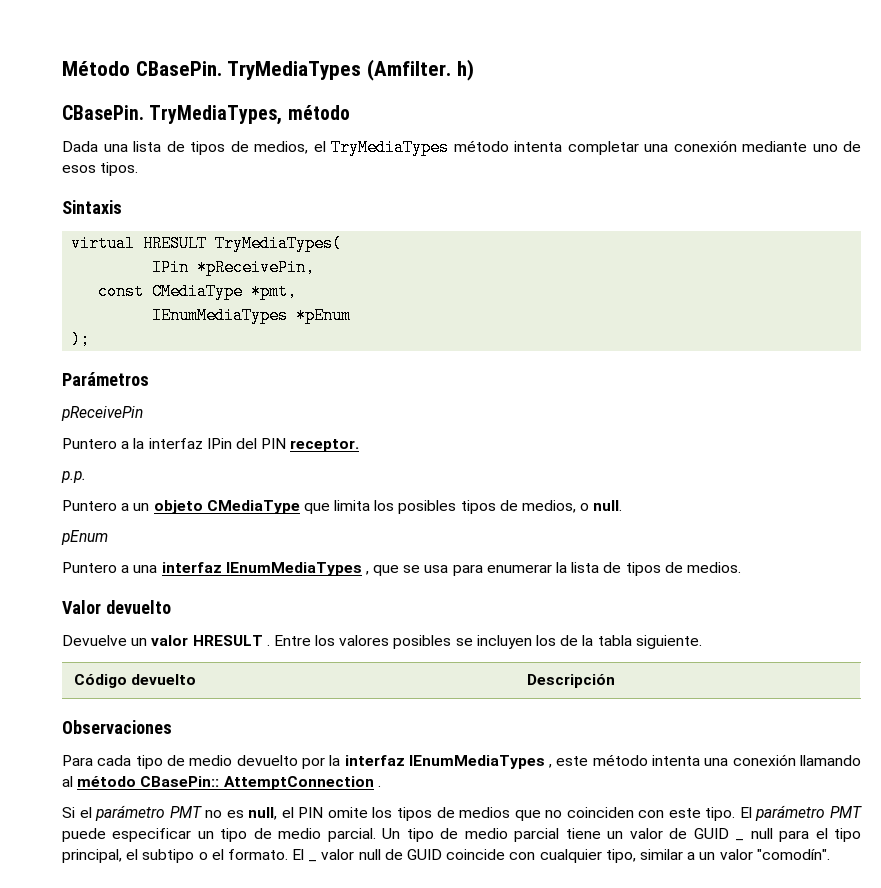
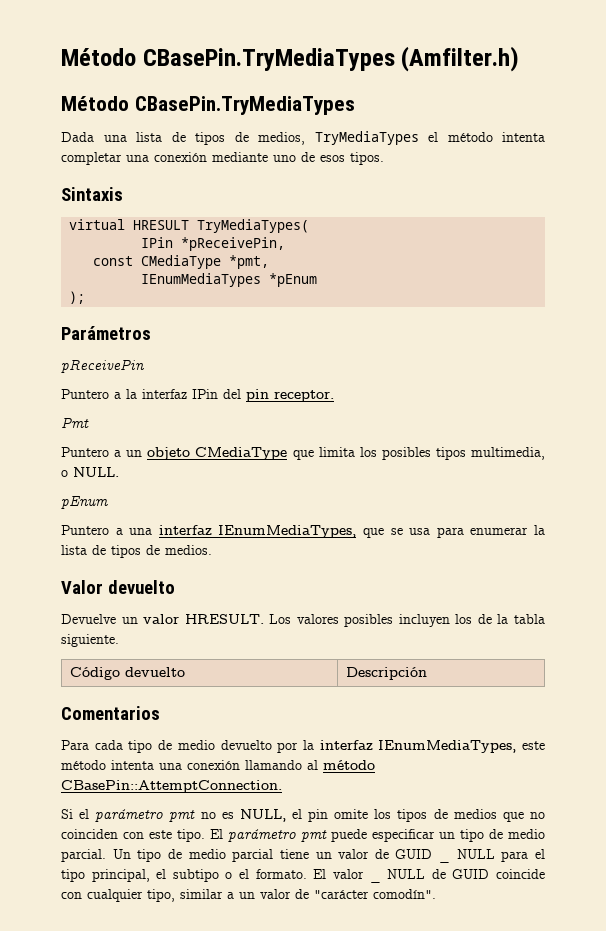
- Método CBasePin. TryMediaTypes (Amfilter. h)
- CBasePin. TryMediaTypes, método
+ Método CBasePin.TryMediaTypes (Amfilter.h)
+ Método CBasePin.TryMediaTypes
- Dada una lista de tipos de medios, el TryMediaTypes método intenta completar una conexión mediante uno de esos tipos.
+ Dada una lista de tipos de medios, TryMediaTypes el método intenta completar una conexión mediante uno de esos tipos.
- Puntero a la interfaz IPin del PIN receptor.
+ Puntero a la interfaz IPin del pin receptor.
- p.p.
+ Pmt
- Puntero a un objeto CMediaType que limita los posibles tipos de medios, o null.
+ Puntero a un objeto CMediaType que limita los posibles tipos multimedia, o NULL.
- Puntero a una interfaz IEnumMediaTypes , que se usa para enumerar la lista de tipos de medios.
+ Puntero a una interfaz IEnumMediaTypes, que se usa para enumerar la lista de tipos de medios.
- Devuelve un valor HRESULT . Entre los valores posibles se incluyen los de la tabla siguiente.
+ Devuelve un valor HRESULT. Los valores posibles incluyen los de la tabla siguiente.
- Observaciones
+ Comentarios
- Para cada tipo de medio devuelto por la interfaz IEnumMediaTypes , este método intenta una conexión llamando al método CBasePin:: AttemptConnection .
+ Para cada tipo de medio devuelto por la interfaz IEnumMediaTypes, este método intenta una conexión llamando al método CBasePin::AttemptConnection.
- Si el parámetro PMT no es null, el PIN omite los tipos de medios que no coinciden con este tipo.
+ Si el parámetro pmt no es NULL, el pin omite los tipos de medios que no coinciden con este tipo.
- El parámetro PMT puede especificar un tipo de medio parcial.
+ El parámetro pmt puede especificar un tipo de medio parcial.
- Un tipo de medio parcial tiene un valor de GUID _ null para el tipo principal, el subtipo o el formato.
+ Un tipo de medio parcial tiene un valor de GUID _ NULL para el tipo principal, el subtipo o el formato.
- El _ valor null de GUID coincide con cualquier tipo, similar a un valor "comodín".
+ El valor _ NULL de GUID coincide con cualquier tipo, similar a un valor de "carácter comodín".

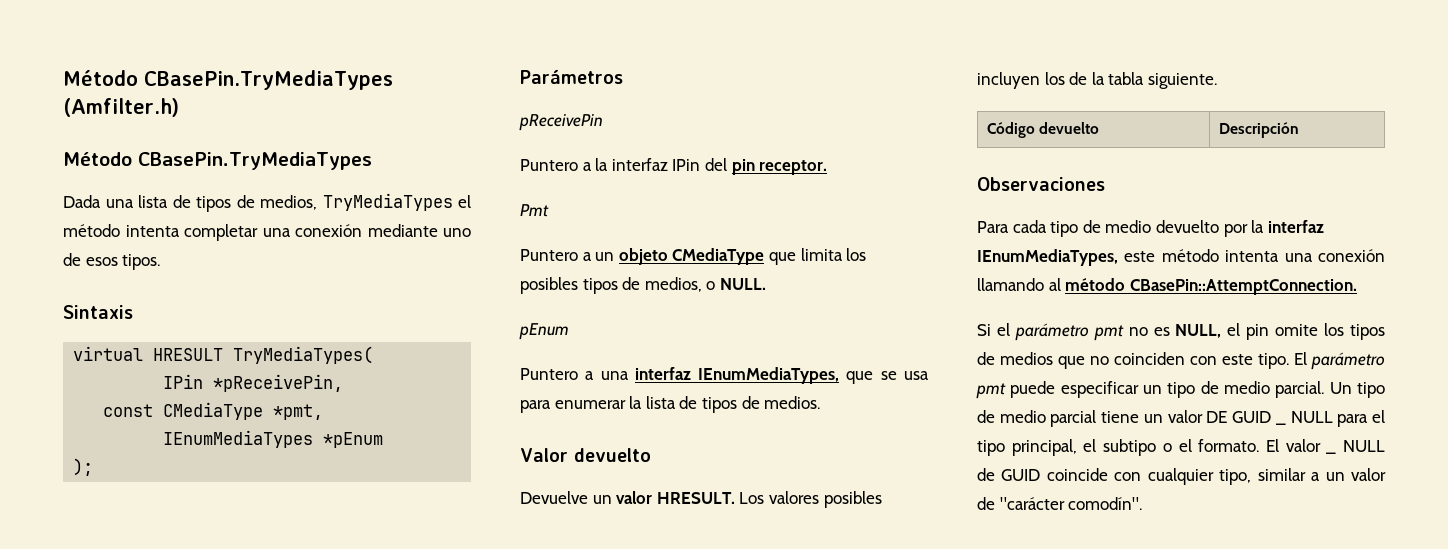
- Puntero a un objeto CMediaType que limita los posibles tipos multimedia, o NULL.
+ Puntero a un objeto CMediaType que limita los posibles tipos de medios, o NULL.
- Comentarios
+ Observaciones
- Un tipo de medio parcial tiene un valor de GUID _ NULL para el tipo principal, el subtipo o el formato.
+ Un tipo de medio parcial tiene un valor DE GUID _ NULL para el tipo principal, el subtipo o el formato.

